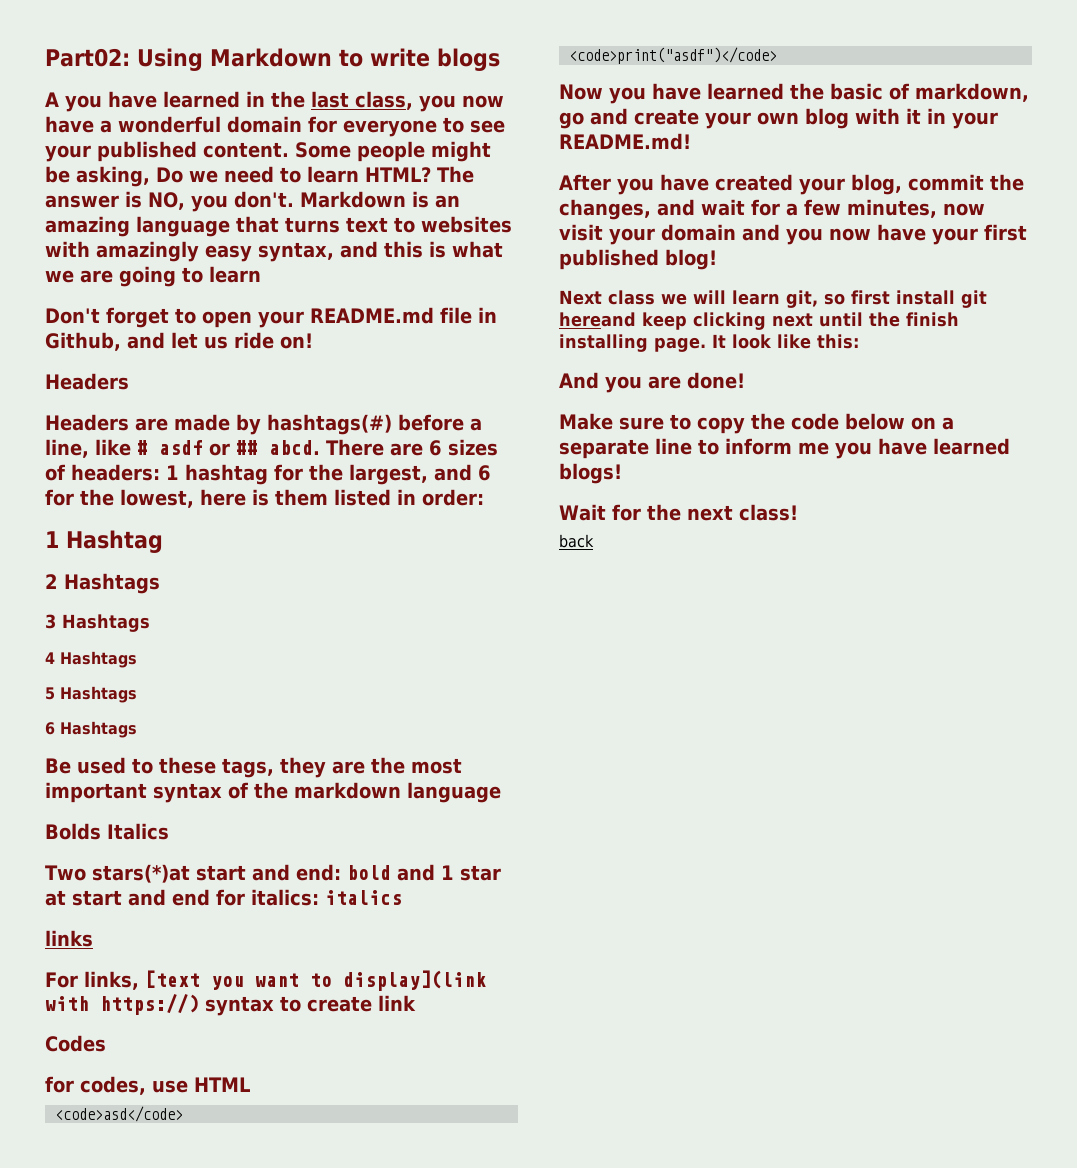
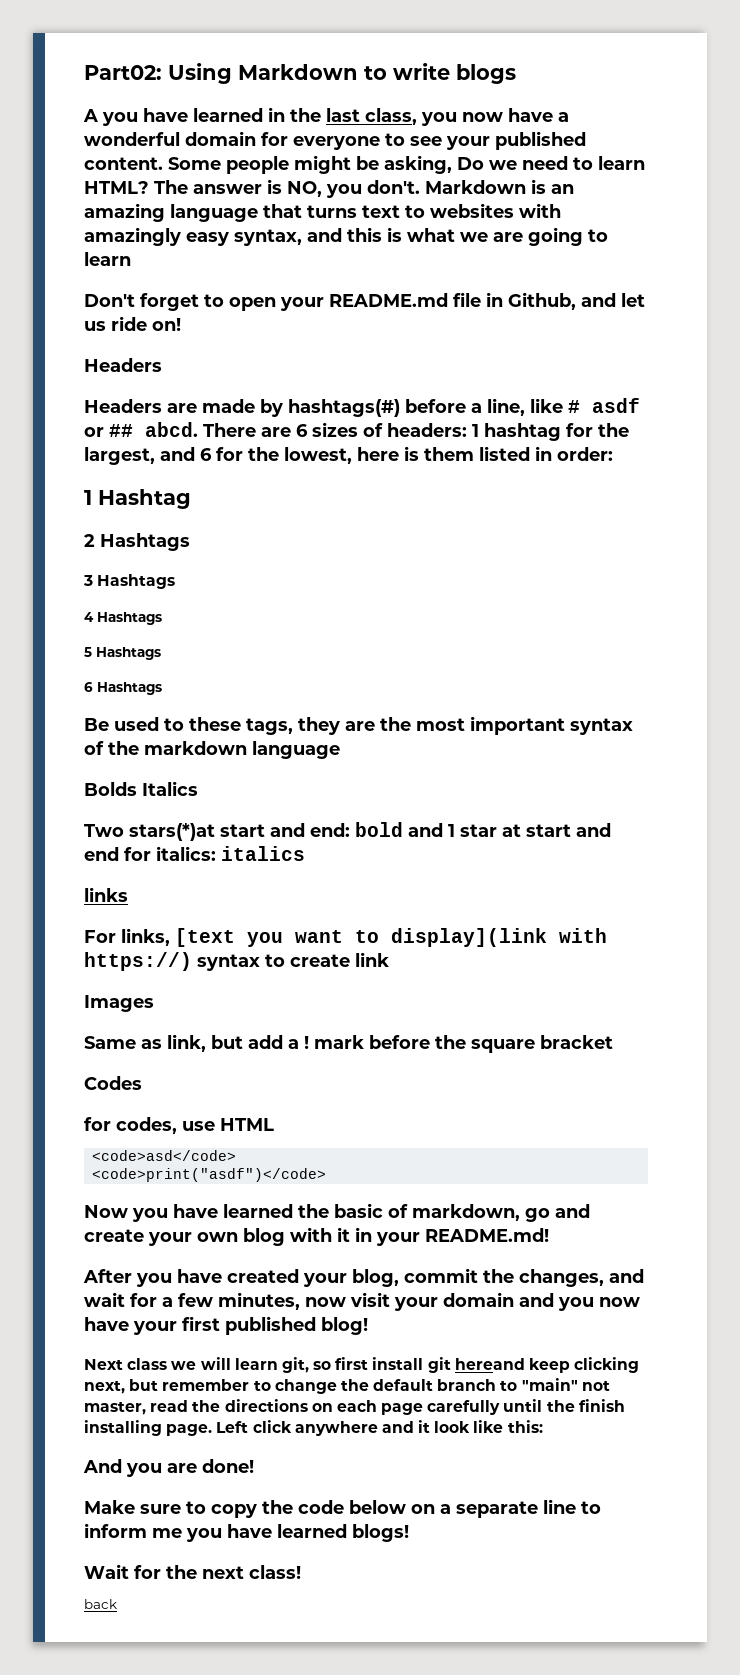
+ Images
+ Same as link, but add a ! mark before the square bracket
- Next class we will learn git, so first install git hereand keep clicking next until the finish installing page.
+ Next class we will learn git, so first install git hereand keep clicking next, but remember to change the default branch to "main" not master, read the directions on each page carefully until the finish installing page.
- It look like this:
+ Left click anywhere and it look like this:

